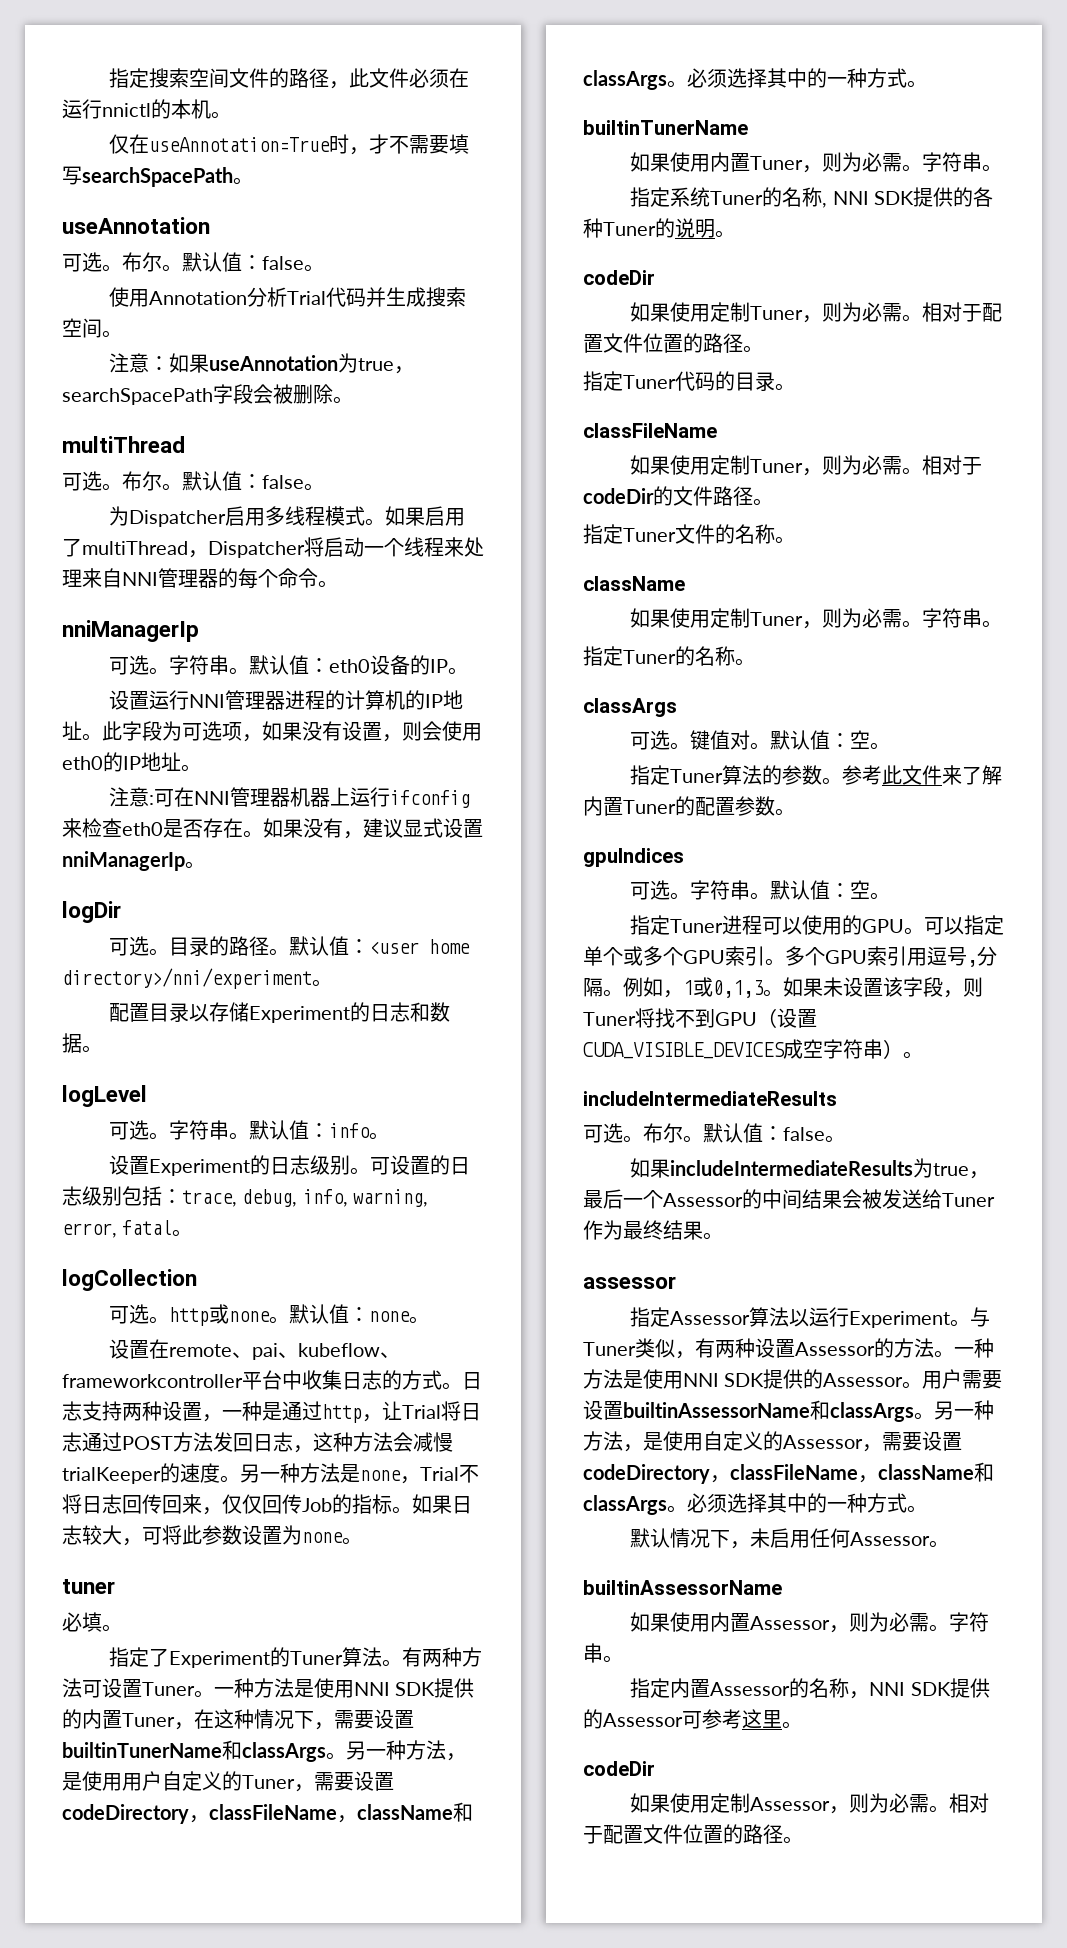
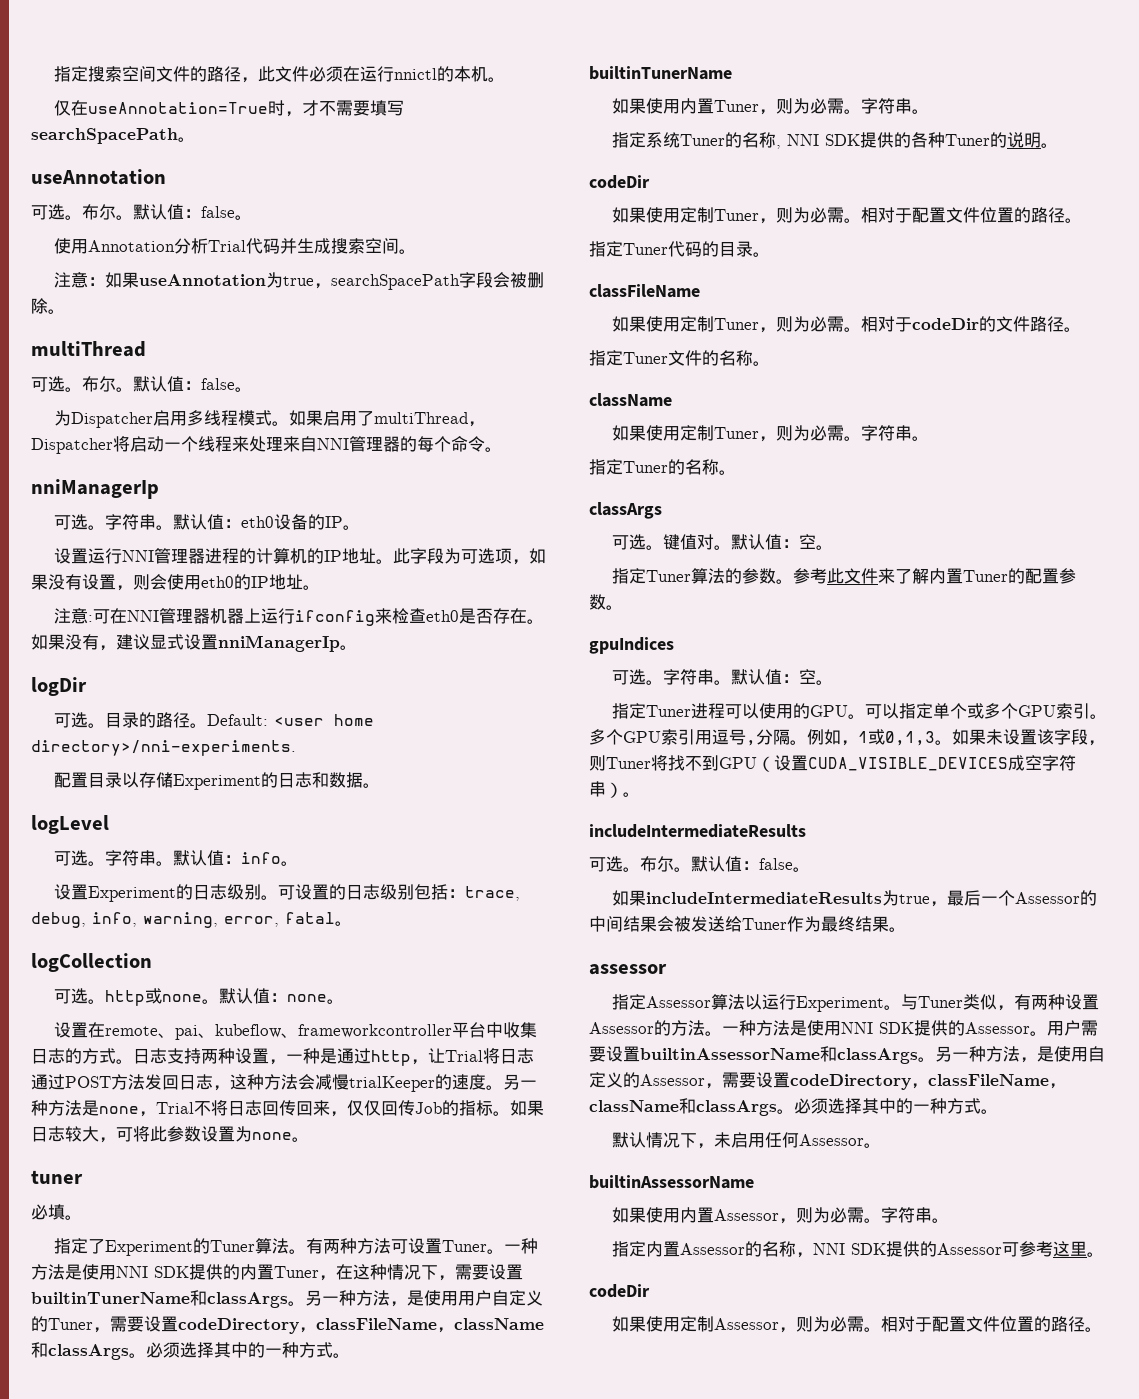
- 默认值：<user home directory>/nni/experiment。
+ Default: <user home directory>/nni-experiments.

